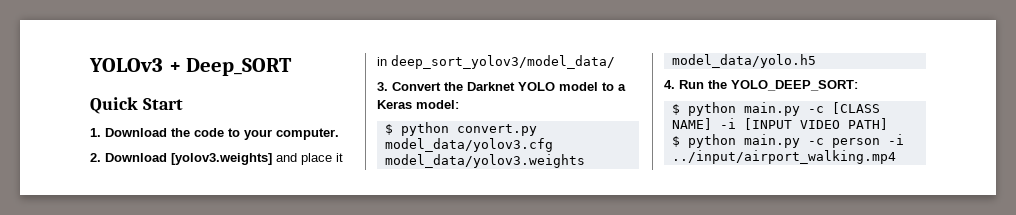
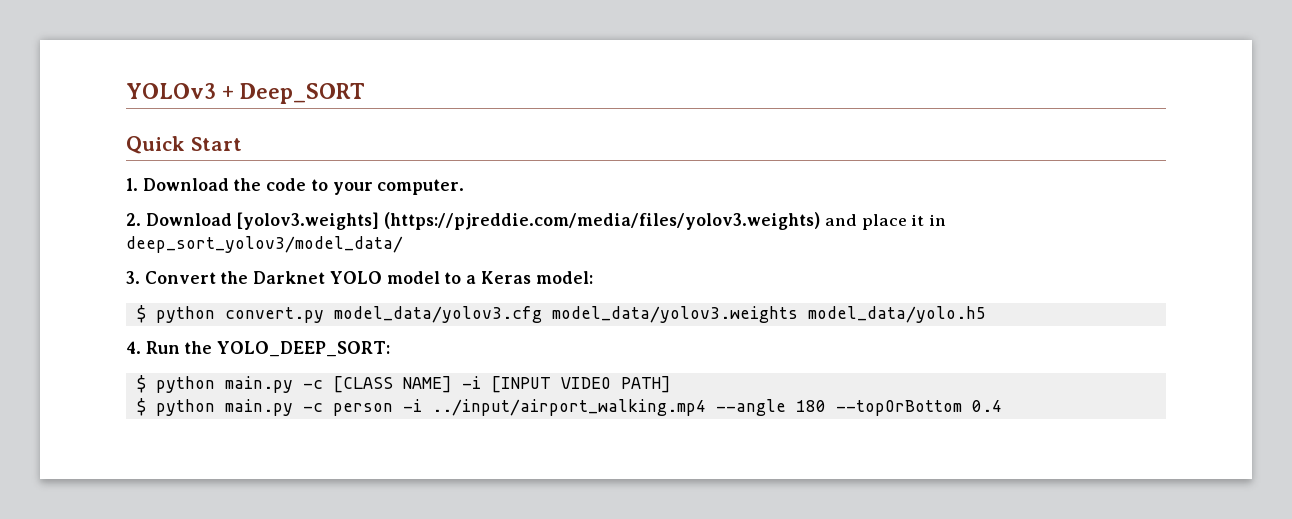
- 2. Download [yolov3.weights] and place it in deep_sort_yolov3/model_data/
+ 2. Download [yolov3.weights] (https://pjreddie.com/media/files/yolov3.weights) and place it in deep_sort_yolov3/model_data/
- $ python main.py -c person -i ../input/airport_walking.mp4
+ $ python main.py -c person -i ../input/airport_walking.mp4 --angle 180 --topOrBottom 0.4

